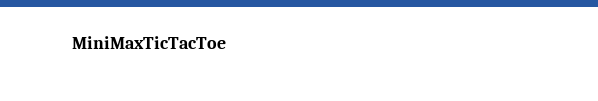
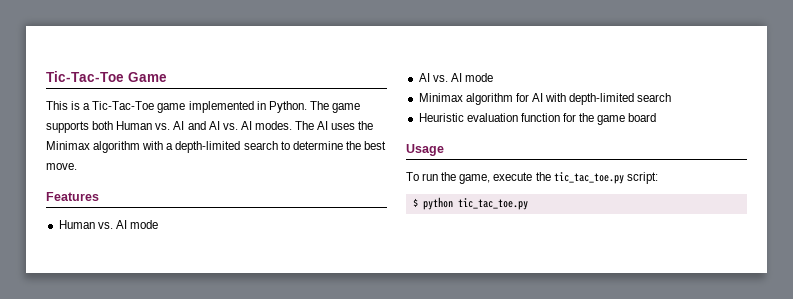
- MiniMaxTicTacToe
+ Tic-Tac-Toe Game
+ This is a Tic-Tac-Toe game implemented in Python. The game supports both Human vs. AI and AI vs. AI modes. The AI uses the Minimax algorithm with a depth-limited search to determine the best move.
+ Features
+ Human vs. AI mode
+ AI vs. AI mode
+ Minimax algorithm for AI with depth-limited search
+ Heuristic evaluation function for the game board
+ Usage
+ To run the game, execute the tic_tac_toe.py script:
+ $ python tic_tac_toe.py

